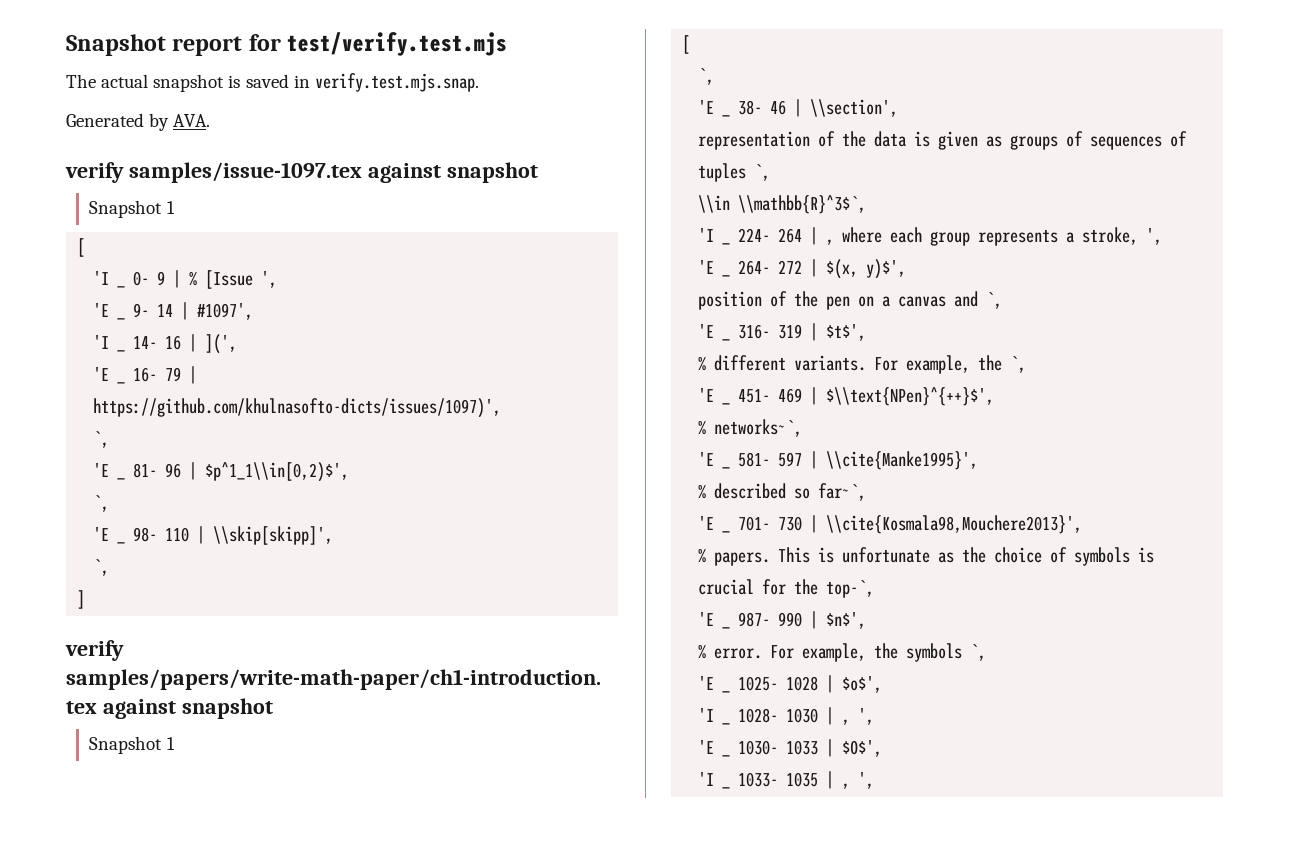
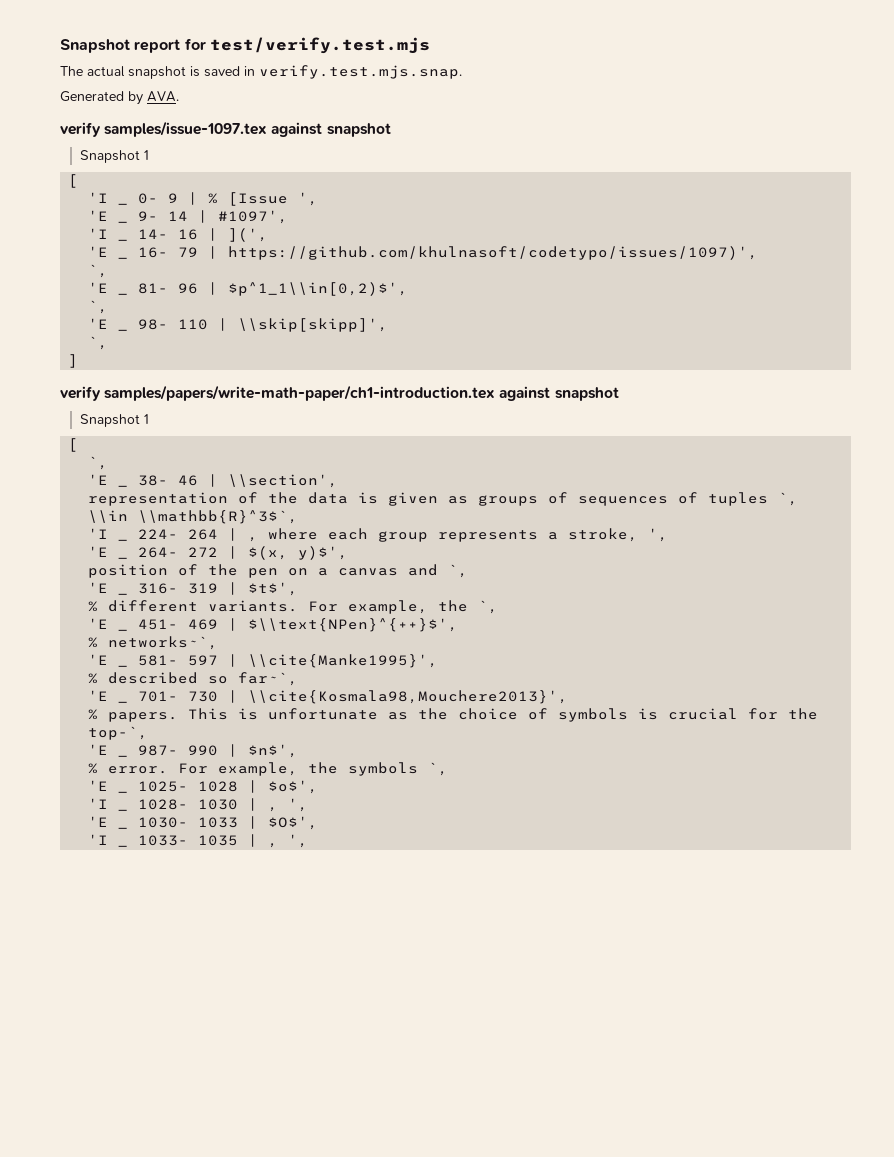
- 'E _ 16- 79 | https://github.com/khulnasofto-dicts/issues/1097)',
+ 'E _ 16- 79 | https://github.com/khulnasoft/codetypo/issues/1097)',

